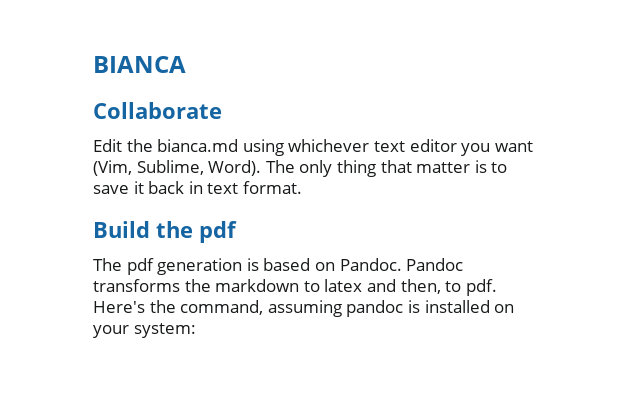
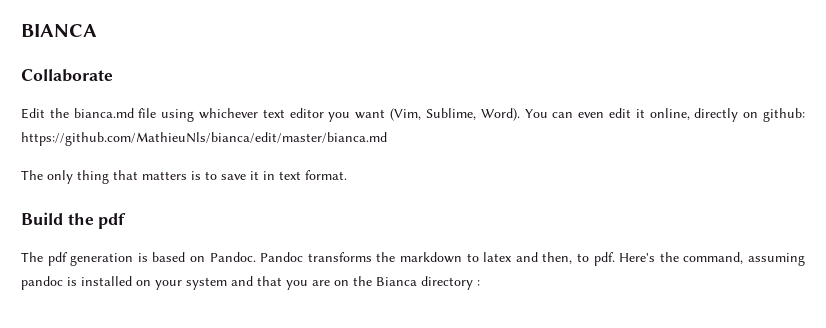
- Edit the bianca.md using whichever text editor you want (Vim, Sublime, Word). The only thing that matter is to save it back in text format.
+ Edit the bianca.md file using whichever text editor you want (Vim, Sublime, Word). You can even edit it online, directly on github: https://github.com/MathieuNls/bianca/edit/master/bianca.md
+ The only thing that matters is to save it in text format.
- Here's the command, assuming pandoc is installed on your system:
+ Here's the command, assuming pandoc is installed on your system and that you are on the Bianca directory :

